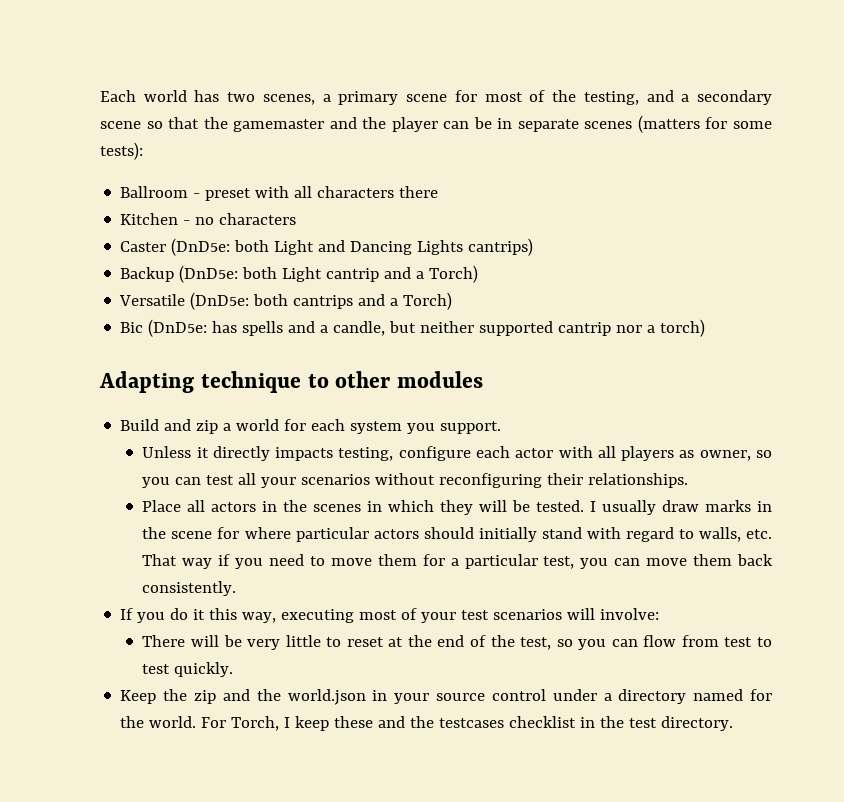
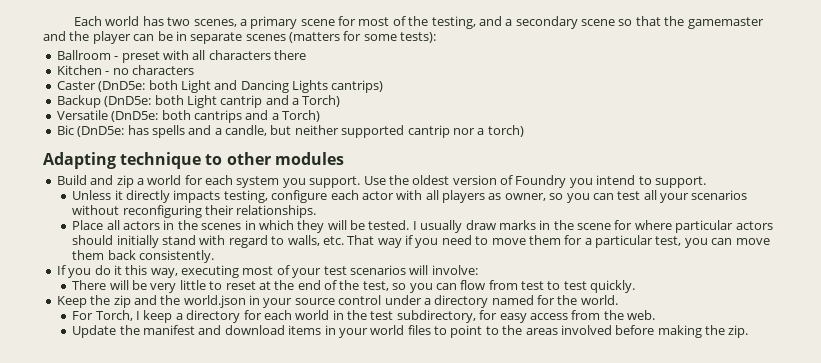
+ Use the oldest version of Foundry you intend to support.
- Keep the zip and the world.json in your source control under a directory named for the world. For Torch, I keep these and the testcases checklist in the test directory.
+ Keep the zip and the world.json in your source control under a directory named for the world.
+ For Torch, I keep a directory for each world in the test subdirectory, for easy access from the web.
+ Update the manifest and download items in your world files to point to the areas involved before making the zip.

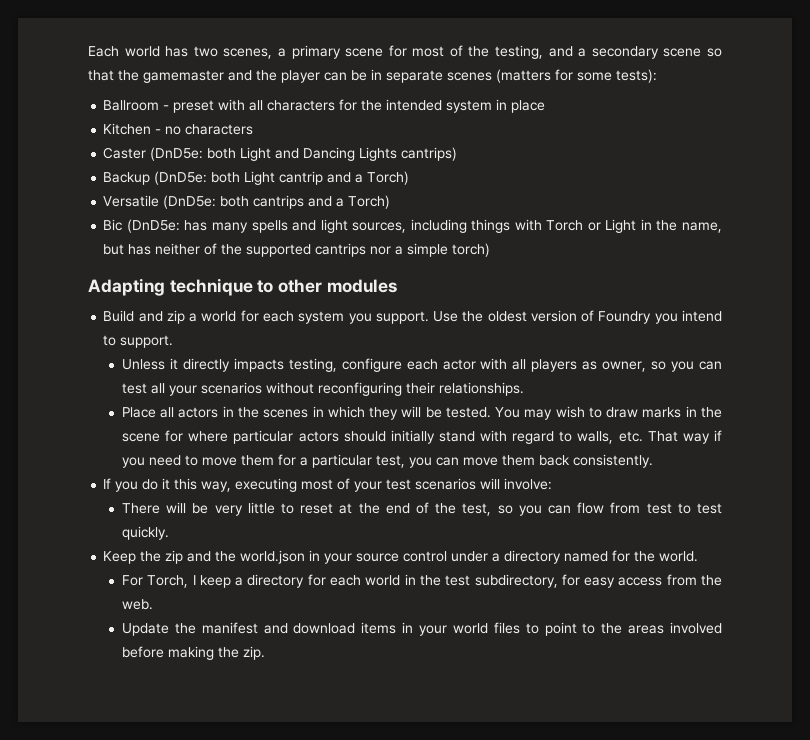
- Ballroom - preset with all characters there
+ Ballroom - preset with all characters for the intended system in place
- Bic (DnD5e: has spells and a candle, but neither supported cantrip nor a torch)
+ Bic (DnD5e: has many spells and light sources, including things with Torch or Light in the name, but has neither of the supported cantrips nor a simple torch)
- I usually draw marks in the scene for where particular actors should initially stand with regard to walls, etc. That way if you need to move them for a particular test, you can move them back consistently.
+ You may wish to draw marks in the scene for where particular actors should initially stand with regard to walls, etc. That way if you need to move them for a particular test, you can move them back consistently.

